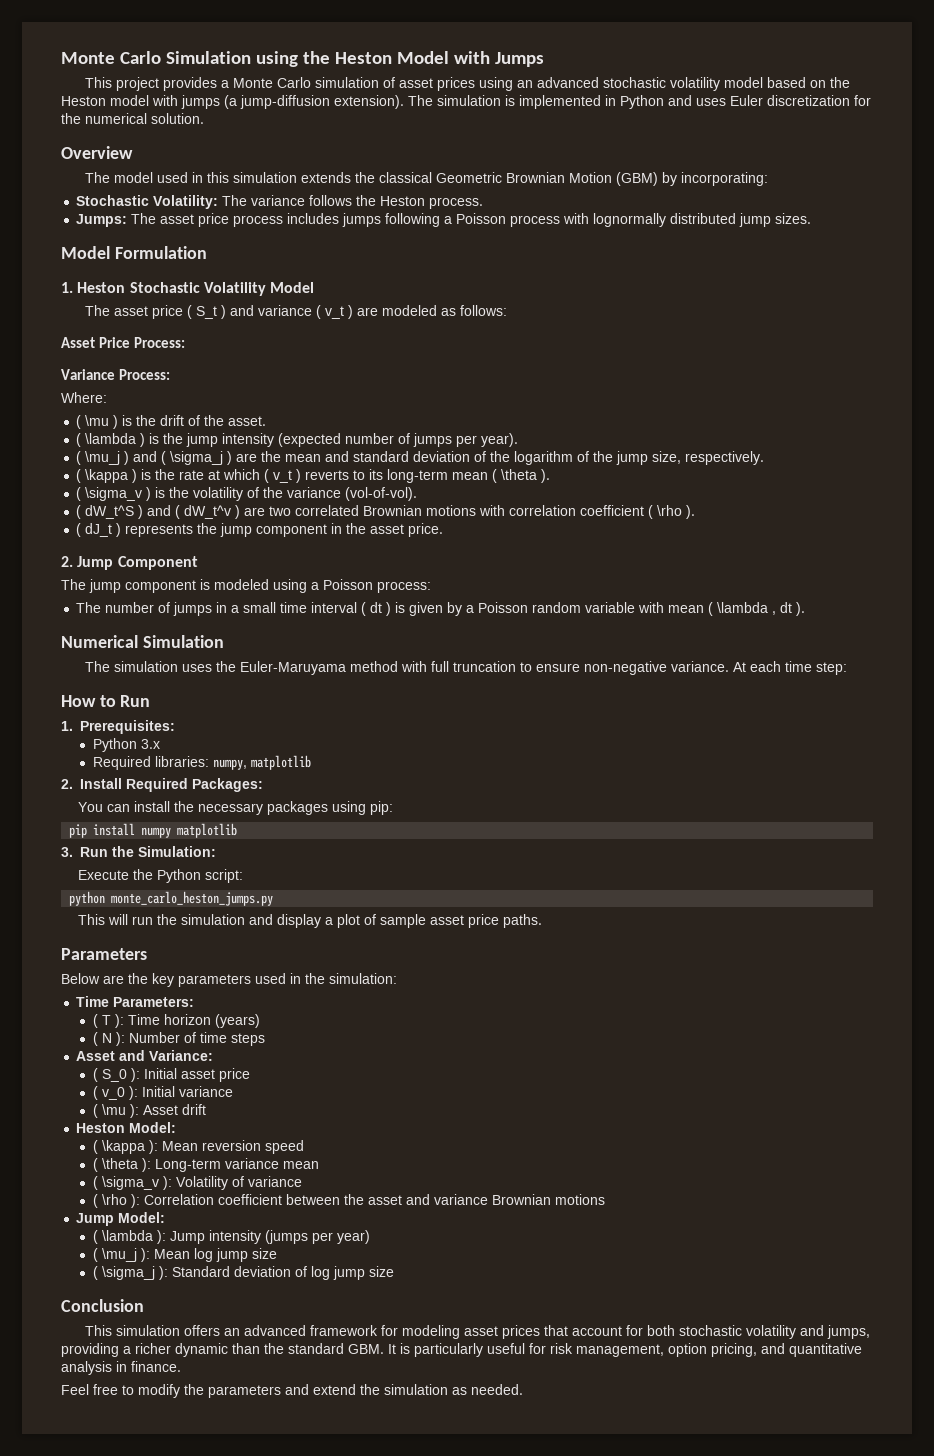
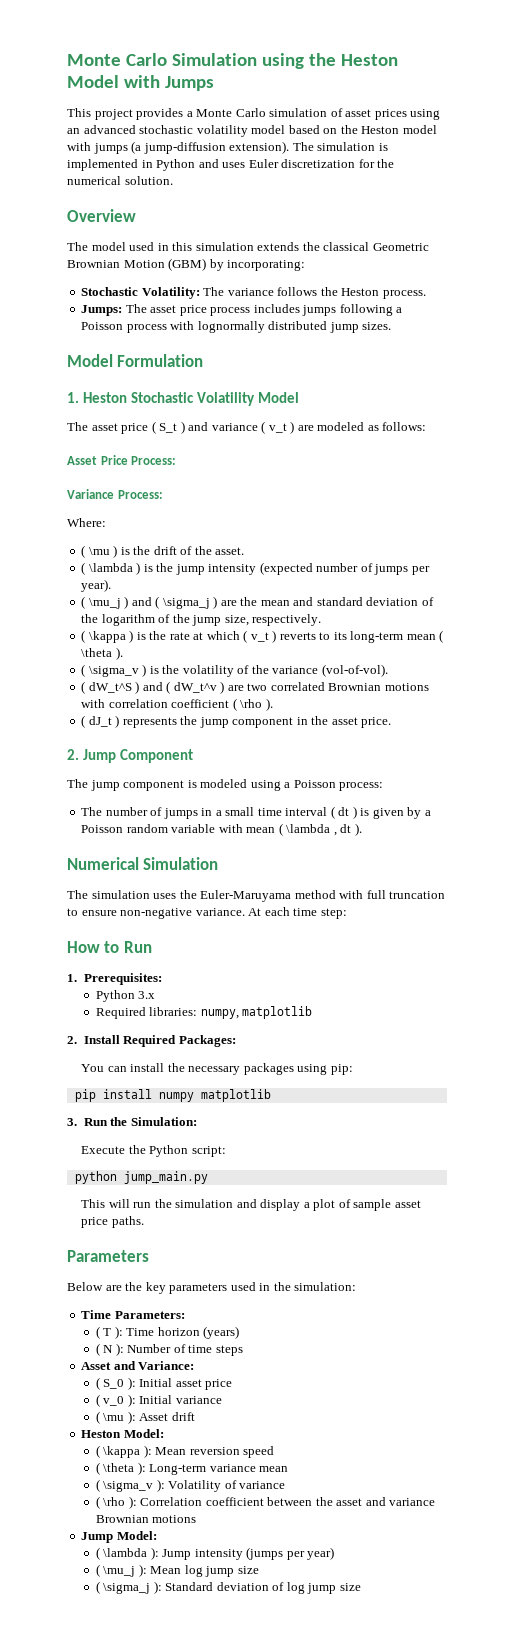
- python monte_carlo_heston_jumps.py
+ python jump_main.py
- Conclusion
- This simulation offers an advanced framework for modeling asset prices that account for both stochastic volatility and jumps, providing a richer dynamic than the standard GBM. It is particularly useful for risk management, option pricing, and quantitative analysis in finance.
- Feel free to modify the parameters and extend the simulation as needed.

